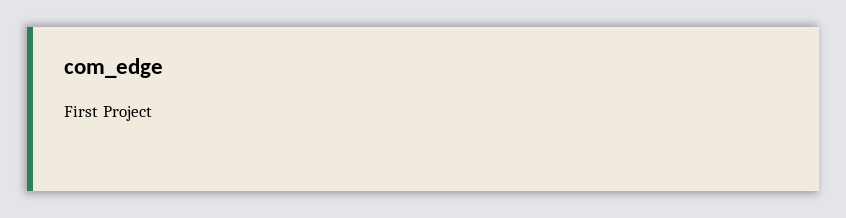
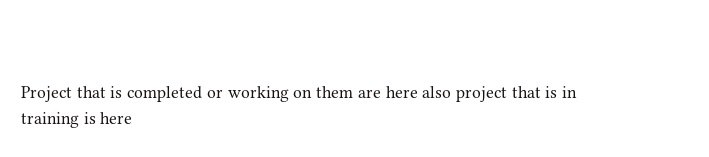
- com_edge
- First Project
+ Project that is completed or working on them are here also project that is in training is here

